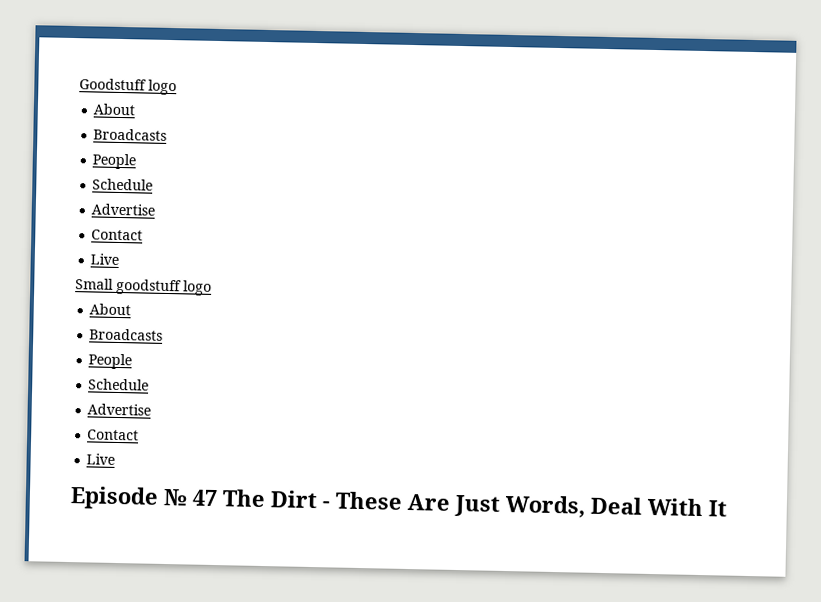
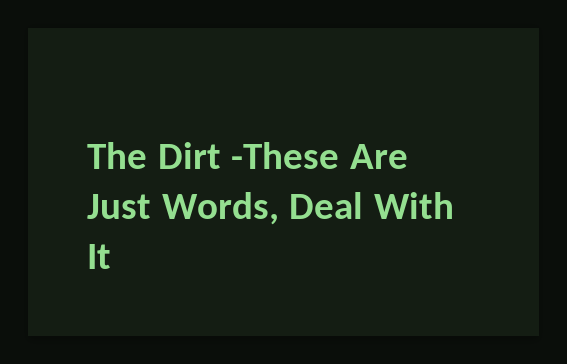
- Goodstuff logo
- About
- Broadcasts
- People
- Schedule
- Advertise
- Contact
- Live
- Small goodstuff logo
- About
- Broadcasts
- People
- Schedule
- Advertise
- Contact
- Live
- Episode № 47 The Dirt - These Are Just Words, Deal With It
+ The Dirt -These Are Just Words, Deal With It

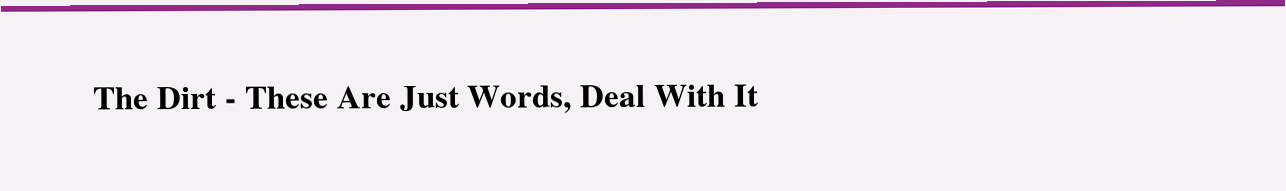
- The Dirt -These Are Just Words, Deal With It
+ The Dirt - These Are Just Words, Deal With It

